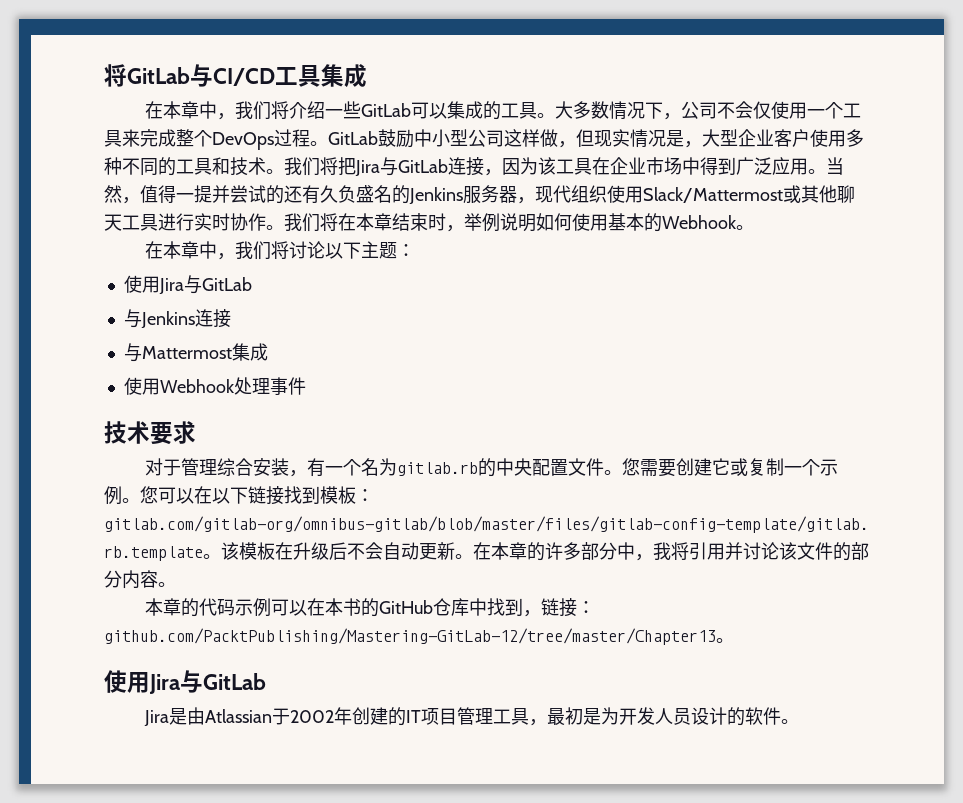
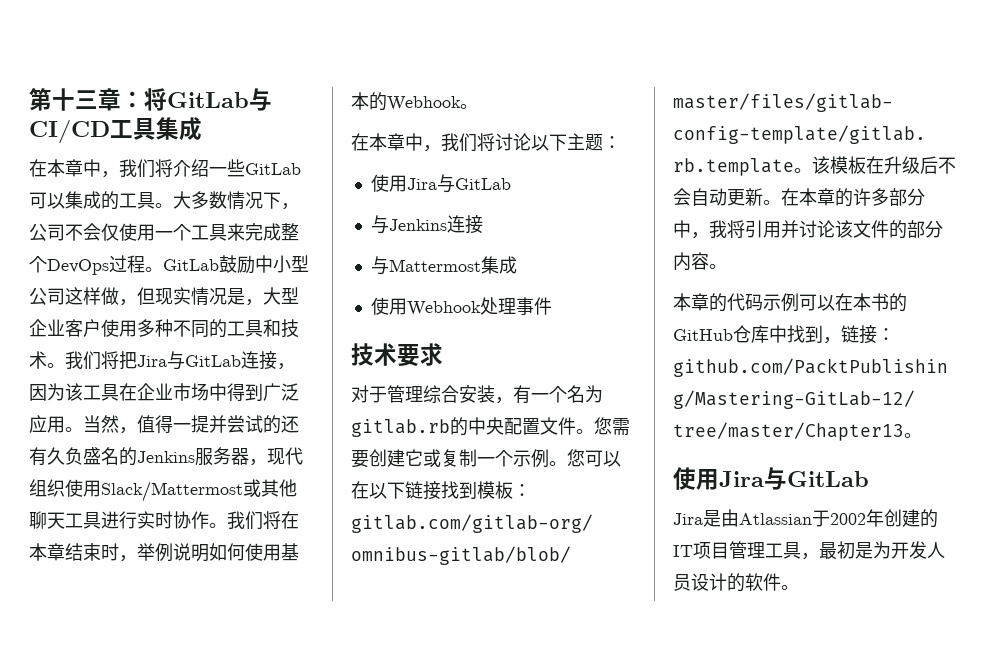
- 将GitLab与CI/CD工具集成
+ 第十三章：将GitLab与CI/CD工具集成

